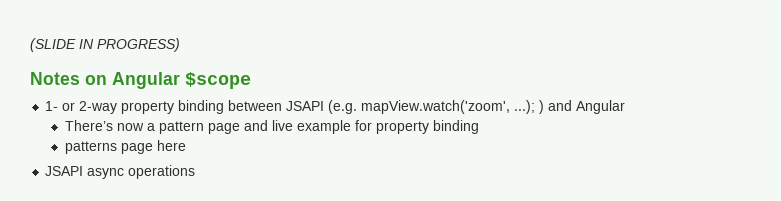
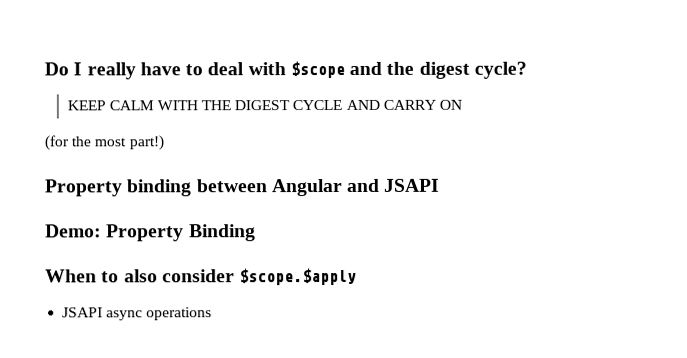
- (SLIDE IN PROGRESS)
- Notes on Angular $scope
- 1- or 2-way property binding between JSAPI (e.g. mapView.watch('zoom', ...); ) and Angular
- There’s now a pattern page and live example for property binding
- patterns page here
+ Do I really have to deal with $scope and the digest cycle?
+ KEEP CALM WITH THE DIGEST CYCLE AND CARRY ON
+ (for the most part!)
+ Property binding between Angular and JSAPI
+ Demo: Property Binding
+ When to also consider $scope.$apply

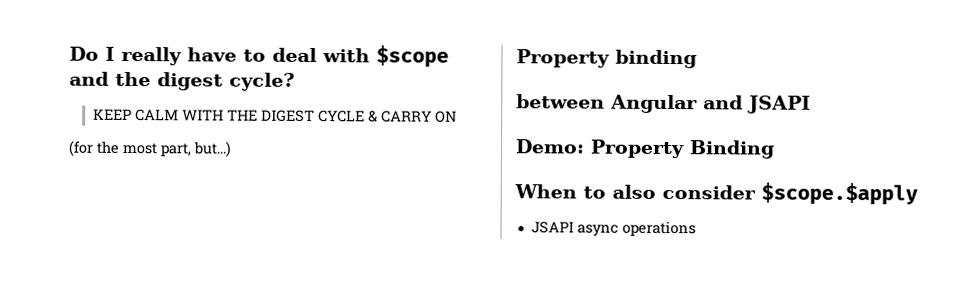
- KEEP CALM WITH THE DIGEST CYCLE AND CARRY ON
+ KEEP CALM WITH THE DIGEST CYCLE & CARRY ON
- (for the most part!)
+ (for the most part, but...)
- Property binding between Angular and JSAPI
+ Property binding
+ between Angular and JSAPI

